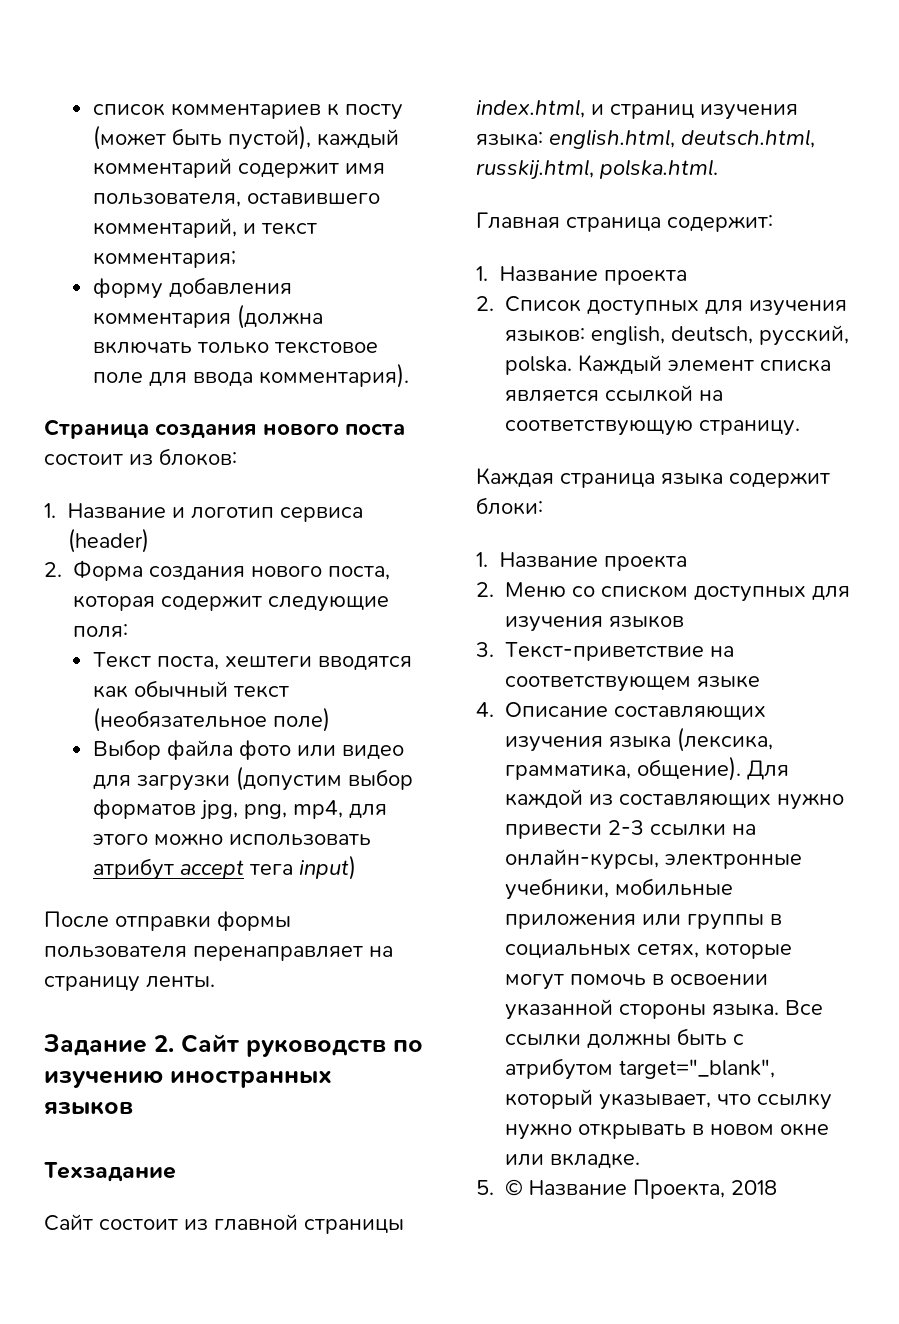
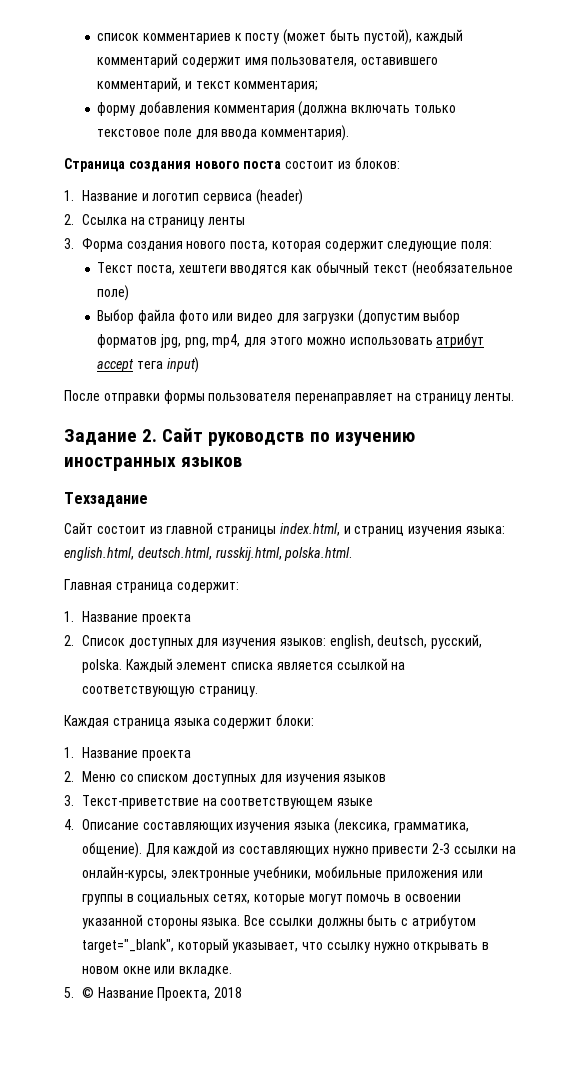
- 2. Форма создания нового поста, которая содержит следующие поля:
+ 2. Ссылка на страницу ленты
+ 3. Форма создания нового поста, которая содержит следующие поля:

